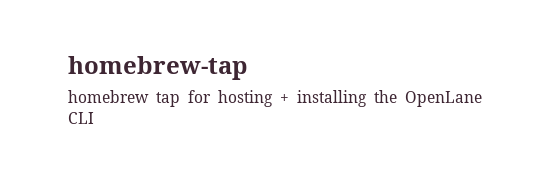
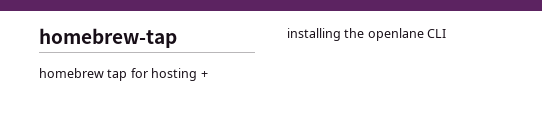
- homebrew tap for hosting + installing the OpenLane CLI
+ homebrew tap for hosting + installing the openlane CLI

